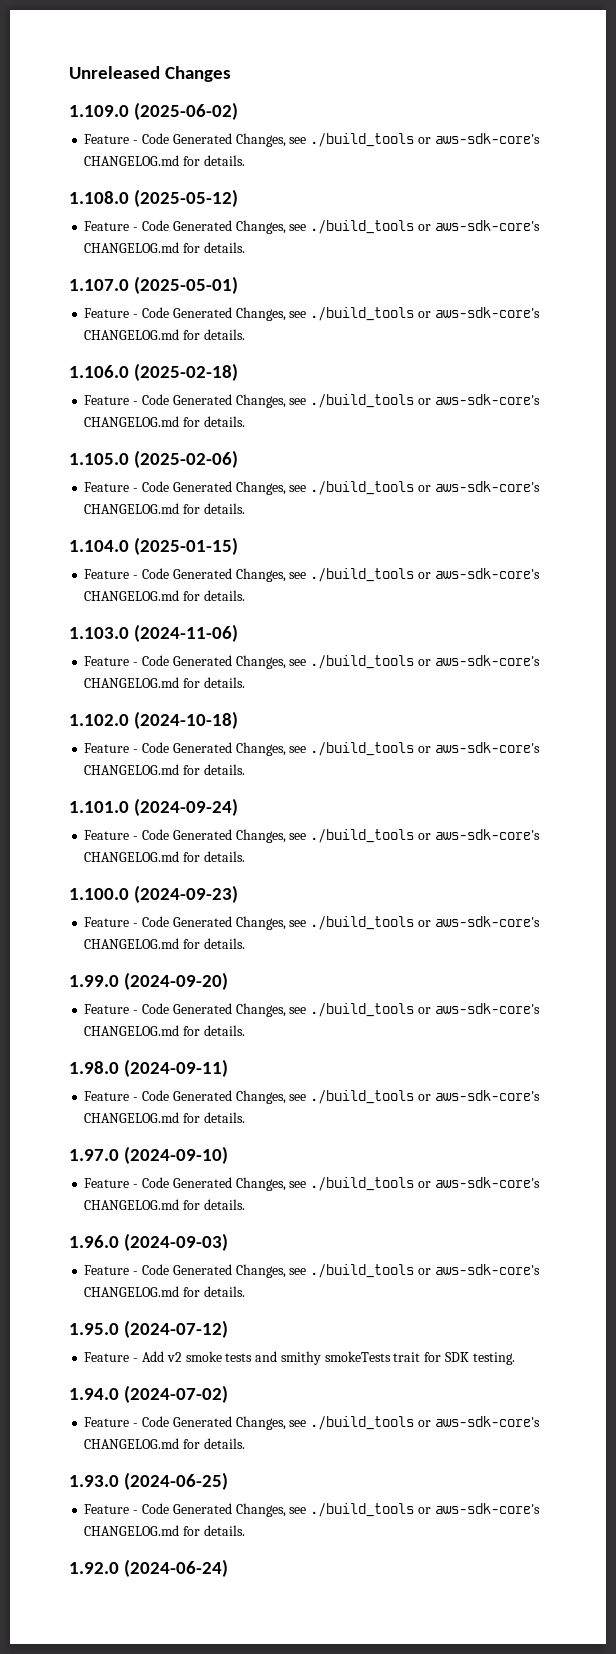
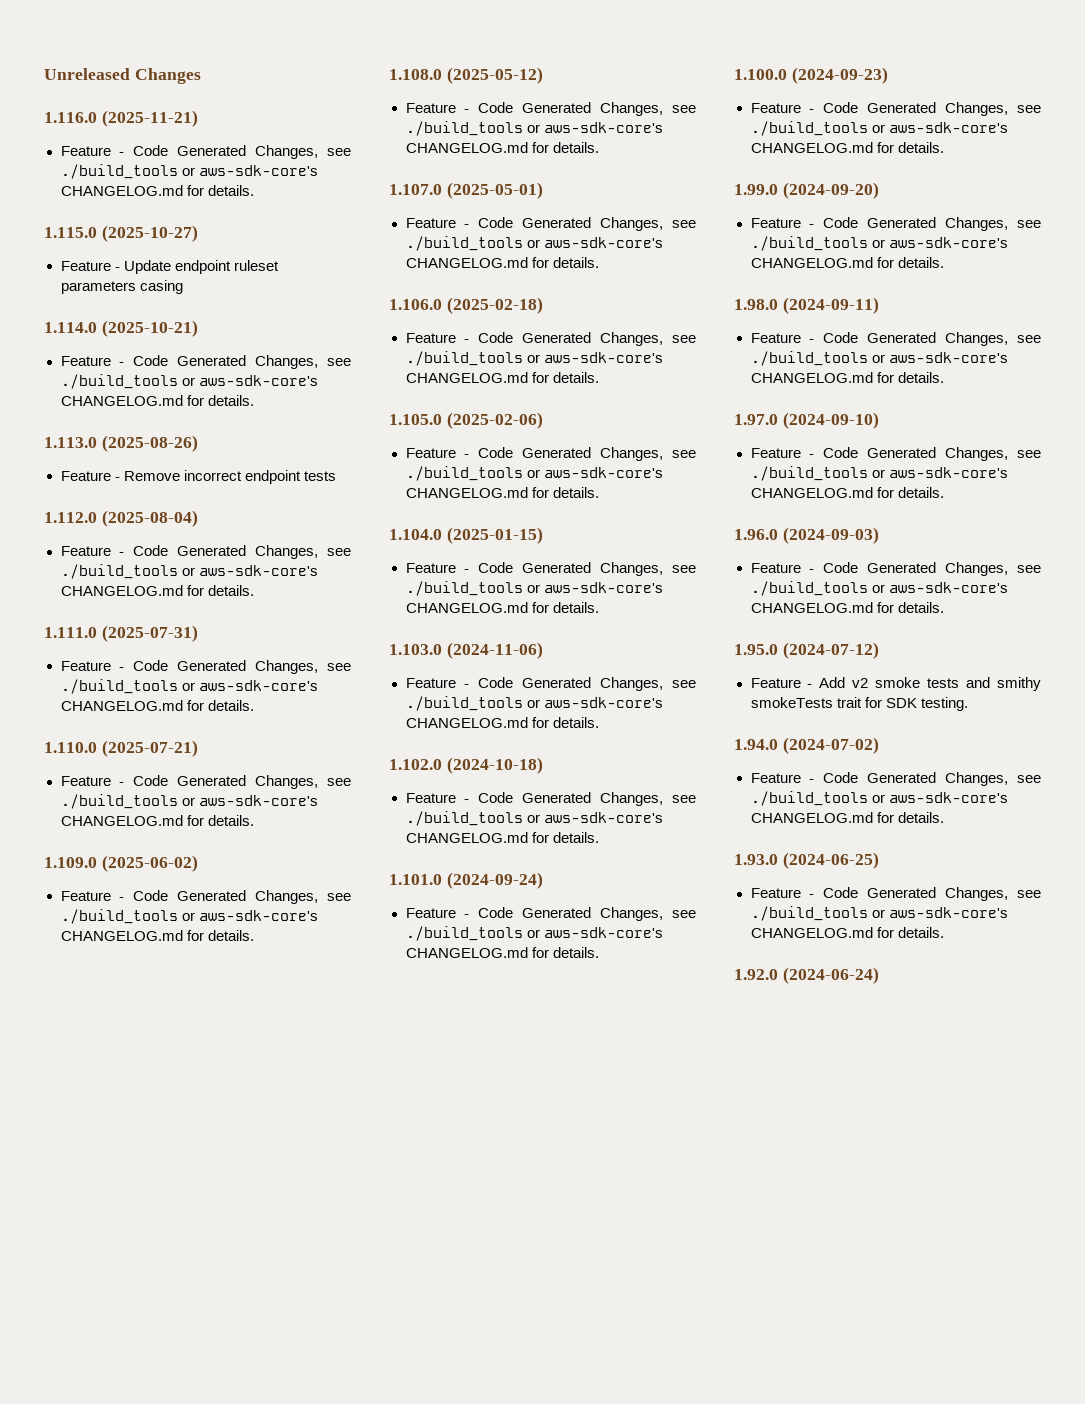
+ 1.116.0 (2025-11-21)
+ Feature - Code Generated Changes, see ./build_tools or aws-sdk-core's CHANGELOG.md for details.
+ 1.115.0 (2025-10-27)
+ Feature - Update endpoint ruleset parameters casing
+ 1.114.0 (2025-10-21)
+ Feature - Code Generated Changes, see ./build_tools or aws-sdk-core's CHANGELOG.md for details.
+ 1.113.0 (2025-08-26)
+ Feature - Remove incorrect endpoint tests
+ 1.112.0 (2025-08-04)
+ Feature - Code Generated Changes, see ./build_tools or aws-sdk-core's CHANGELOG.md for details.
+ 1.111.0 (2025-07-31)
+ Feature - Code Generated Changes, see ./build_tools or aws-sdk-core's CHANGELOG.md for details.
+ 1.110.0 (2025-07-21)
+ Feature - Code Generated Changes, see ./build_tools or aws-sdk-core's CHANGELOG.md for details.

